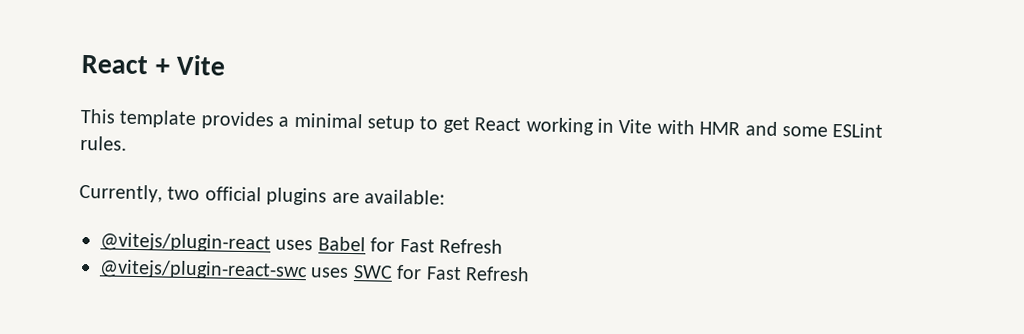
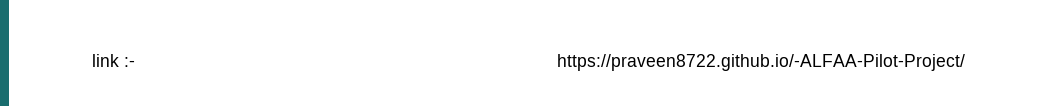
- React + Vite
- This template provides a minimal setup to get React working in Vite with HMR and some ESLint rules.
- Currently, two official plugins are available:
- @vitejs/plugin-react uses Babel for Fast Refresh
- @vitejs/plugin-react-swc uses SWC for Fast Refresh
+ link :- https://praveen8722.github.io/-ALFAA-Pilot-Project/

